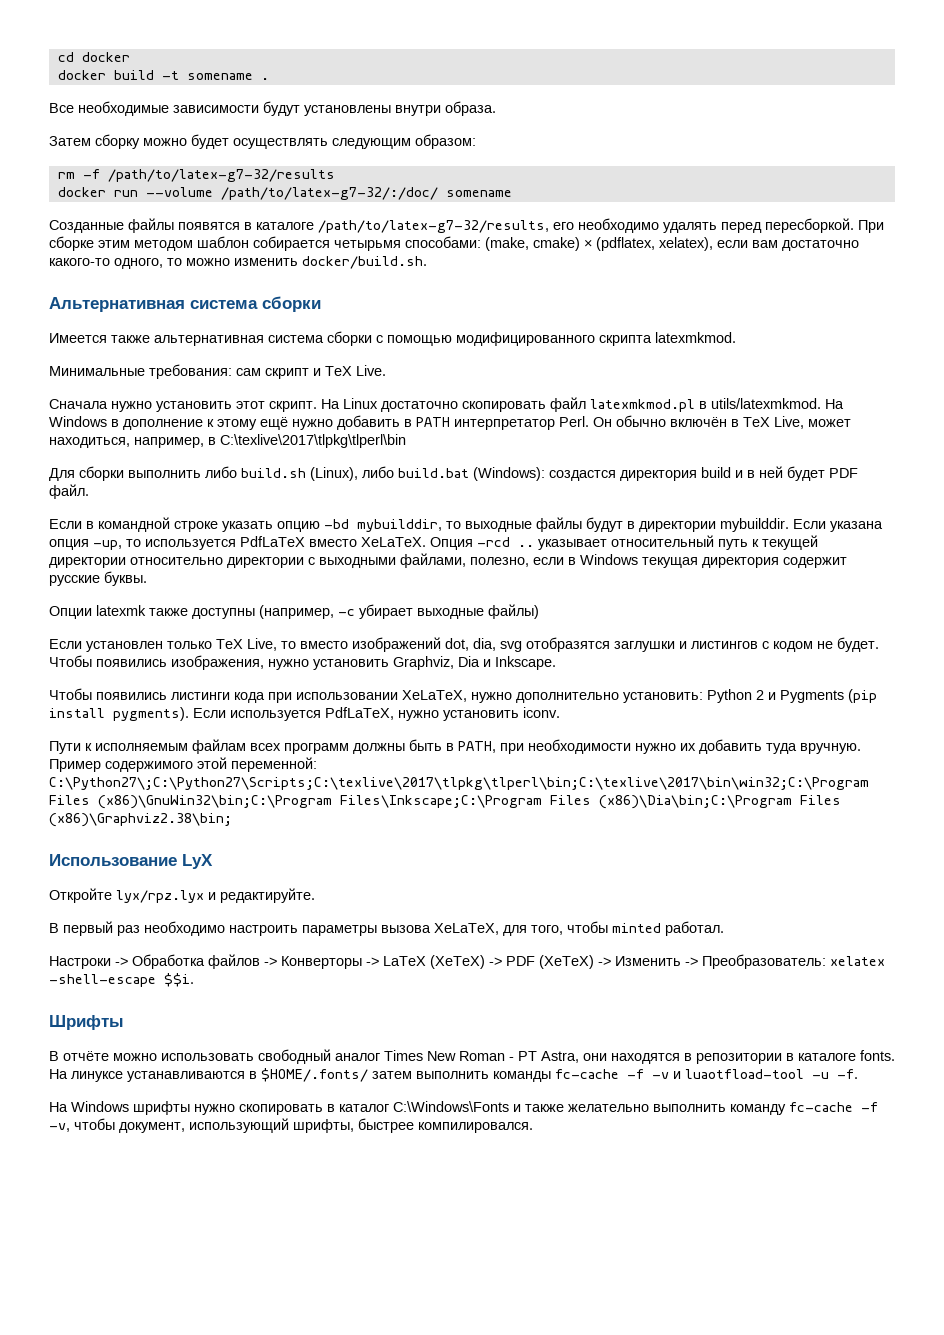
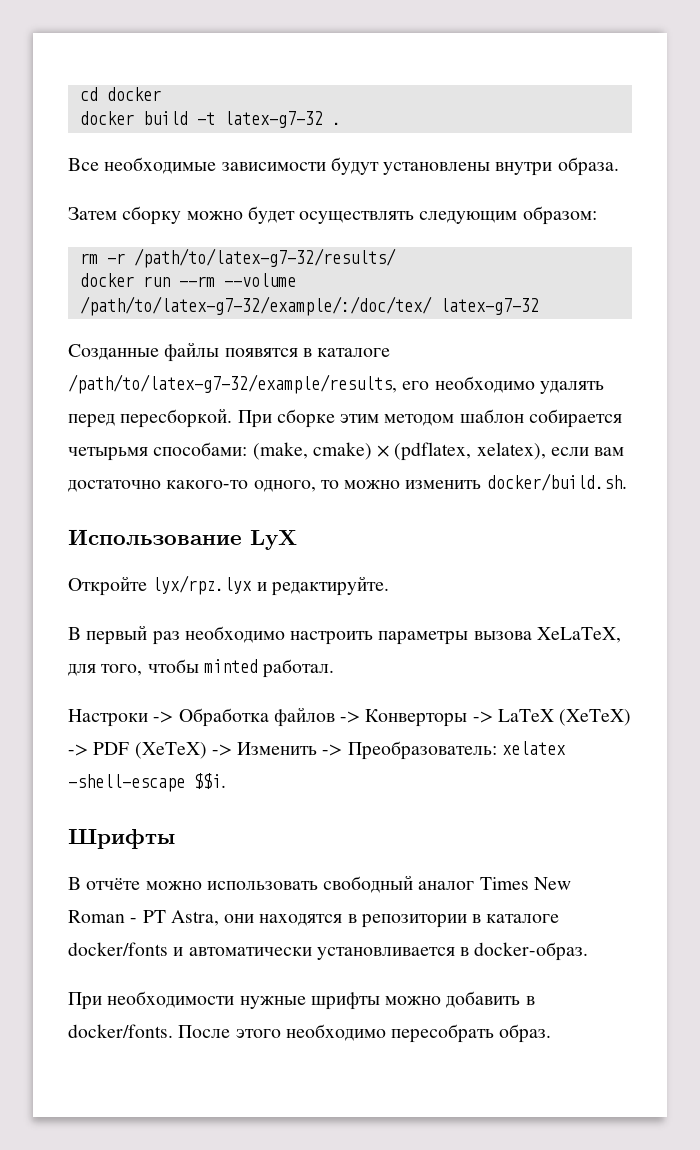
- docker build -t somename .
+ docker build -t latex-g7-32 .
- rm -f /path/to/latex-g7-32/results
+ rm -r /path/to/latex-g7-32/results/
- docker run --volume /path/to/latex-g7-32/:/doc/ somename
+ docker run --rm --volume /path/to/latex-g7-32/example/:/doc/tex/ latex-g7-32
- Созданные файлы появятся в каталоге /path/to/latex-g7-32/results, его необходимо удалять перед пересборкой.
+ Созданные файлы появятся в каталоге /path/to/latex-g7-32/example/results, его необходимо удалять перед пересборкой.
- Альтернативная система сборки
- Имеется также альтернативная система сборки с помощью модифицированного скрипта latexmkmod.
- Минимальные требования: сам скрипт и TeX Live.
- Сначала нужно установить этот скрипт. На Linux достаточно скопировать файл latexmkmod.pl в utils/latexmkmod. На Windows в дополнение к этому ещё нужно добавить в PATH интерпретатор Perl. Он обычно включён в TeX Live, может находиться, например, в C:\texlive\2017\tlpkg\tlperl\bin
- Для сборки выполнить либо build.sh (Linux), либо build.bat (Windows): создастся директория build и в ней будет PDF файл.
- Если в командной строке указать опцию -bd mybuilddir, то выходные файлы будут в директории mybuilddir. Если указана опция -up, то используется PdfLaTeX вместо XeLaTeX. Опция -rcd .. указывает относительный путь к текущей директории относительно директории с выходными файлами, полезно, если в Windows текущая директория содержит русские буквы.
- Опции latexmk также доступны (например, -c убирает выходные файлы)
- Если установлен только TeX Live, то вместо изображений dot, dia, svg отобразятся заглушки и листингов с кодом не будет. Чтобы появились изображения, нужно установить Graphviz, Dia и Inkscape.
- Чтобы появились листинги кода при использовании XeLaTeX, нужно дополнительно установить: Python 2 и Pygments (pip install pygments). Если используется PdfLaTeX, нужно установить iconv.
- Пути к исполняемым файлам всех программ должны быть в PATH, при необходимости нужно их добавить туда вручную. Пример содержимого этой переменной: C:\Python27\;C:\Python27\Scripts;C:\texlive\2017\tlpkg\tlperl\bin;C:\texlive\2017\bin\win32;C:\Program Files (x86)\GnuWin32\bin;C:\Program Files\Inkscape;C:\Program Files (x86)\Dia\bin;C:\Program Files (x86)\Graphviz2.38\bin;
- В отчёте можно использовать свободный аналог Times New Roman - PT Astra, они находятся в репозитории в каталоге fonts. На линуксе устанавливаются в $HOME/.fonts/ затем выполнить команды fc-cache -f -v и luaotfload-tool -u -f.
- На Windows шрифты нужно скопировать в каталог C:\Windows\Fonts и также желательно выполнить команду fc-cache -f -v, чтобы документ, использующий шрифты, быстрее компилировался.
+ В отчёте можно использовать свободный аналог Times New Roman - PT Astra, они находятся в репозитории в каталоге docker/fonts и автоматически установливается в docker-образ.
+ При необходимости нужные шрифты можно добавить в docker/fonts. После этого необходимо пересобрать образ.

